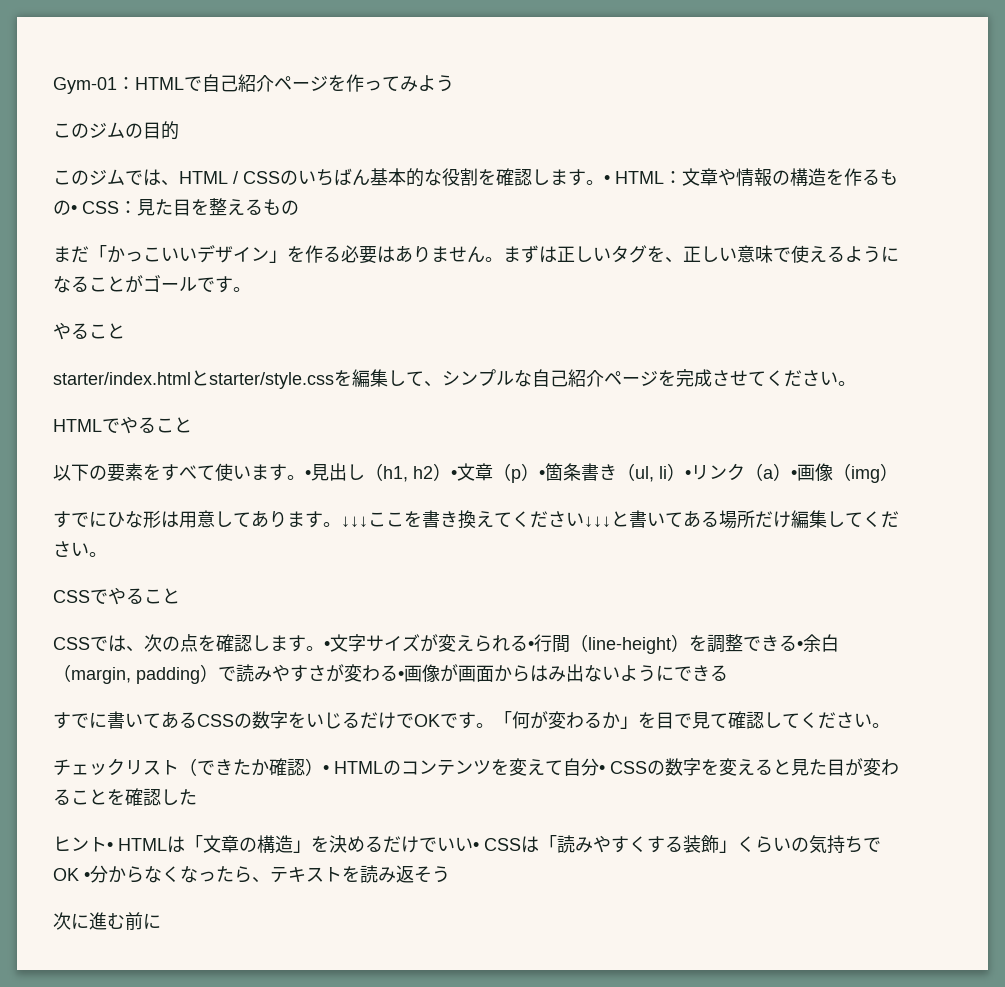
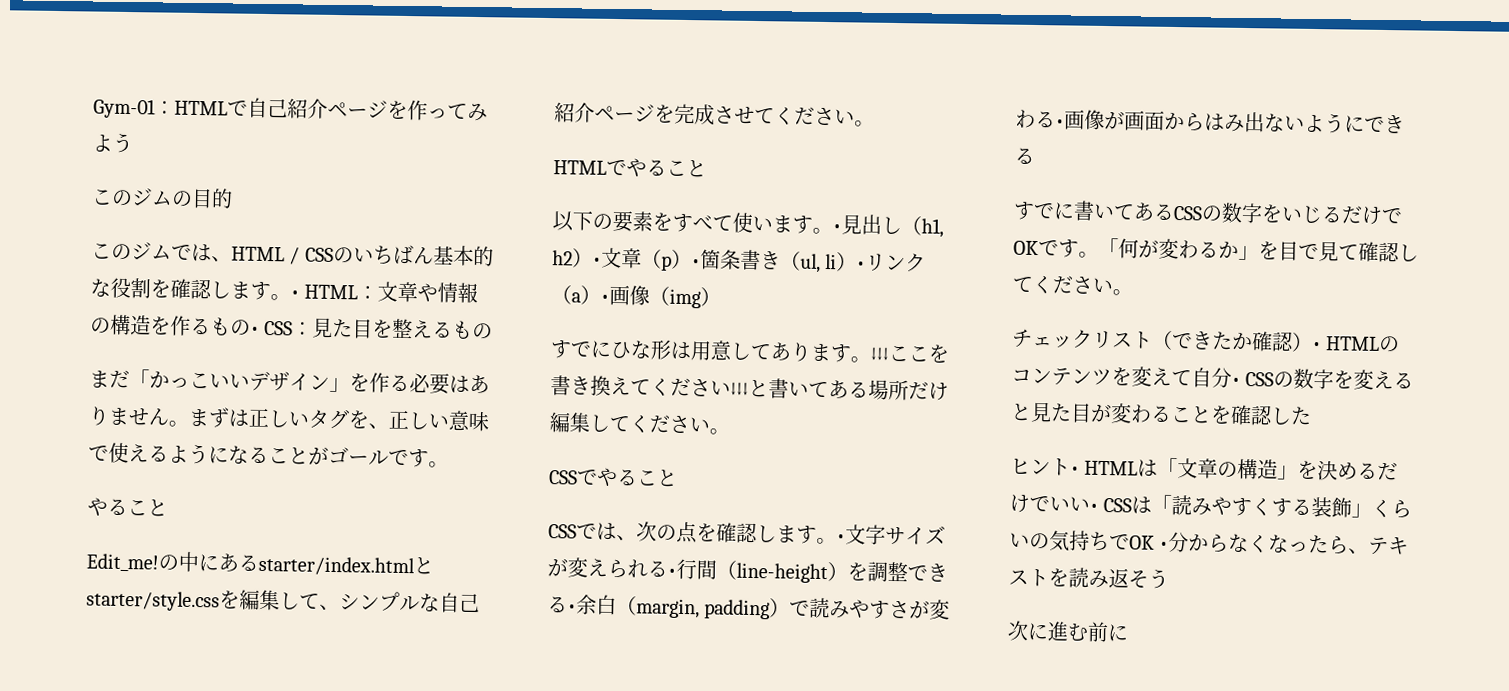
- starter/index.htmlとstarter/style.cssを編集して、シンプルな自己紹介ページを完成させてください。
+ Edit_me!の中にあるstarter/index.htmlとstarter/style.cssを編集して、シンプルな自己紹介ページを完成させてください。

